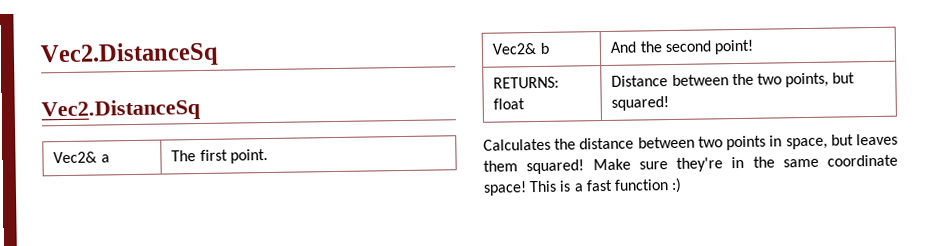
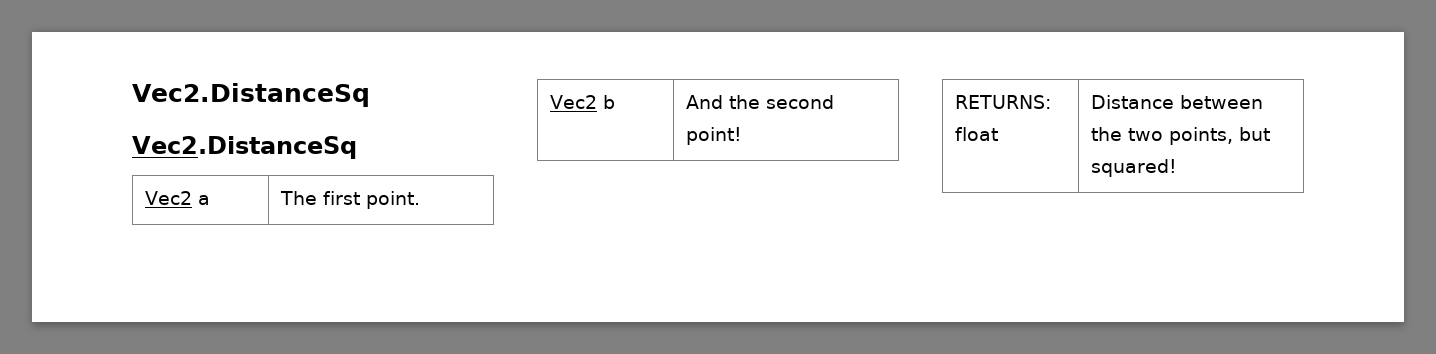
- Vec2& a | The first point.
+ Vec2 a | The first point.
- Vec2& b | And the second point!
+ Vec2 b | And the second point!
- Calculates the distance between two points in space, but leaves them squared! Make sure they're in the same coordinate space! This is a fast function :)

